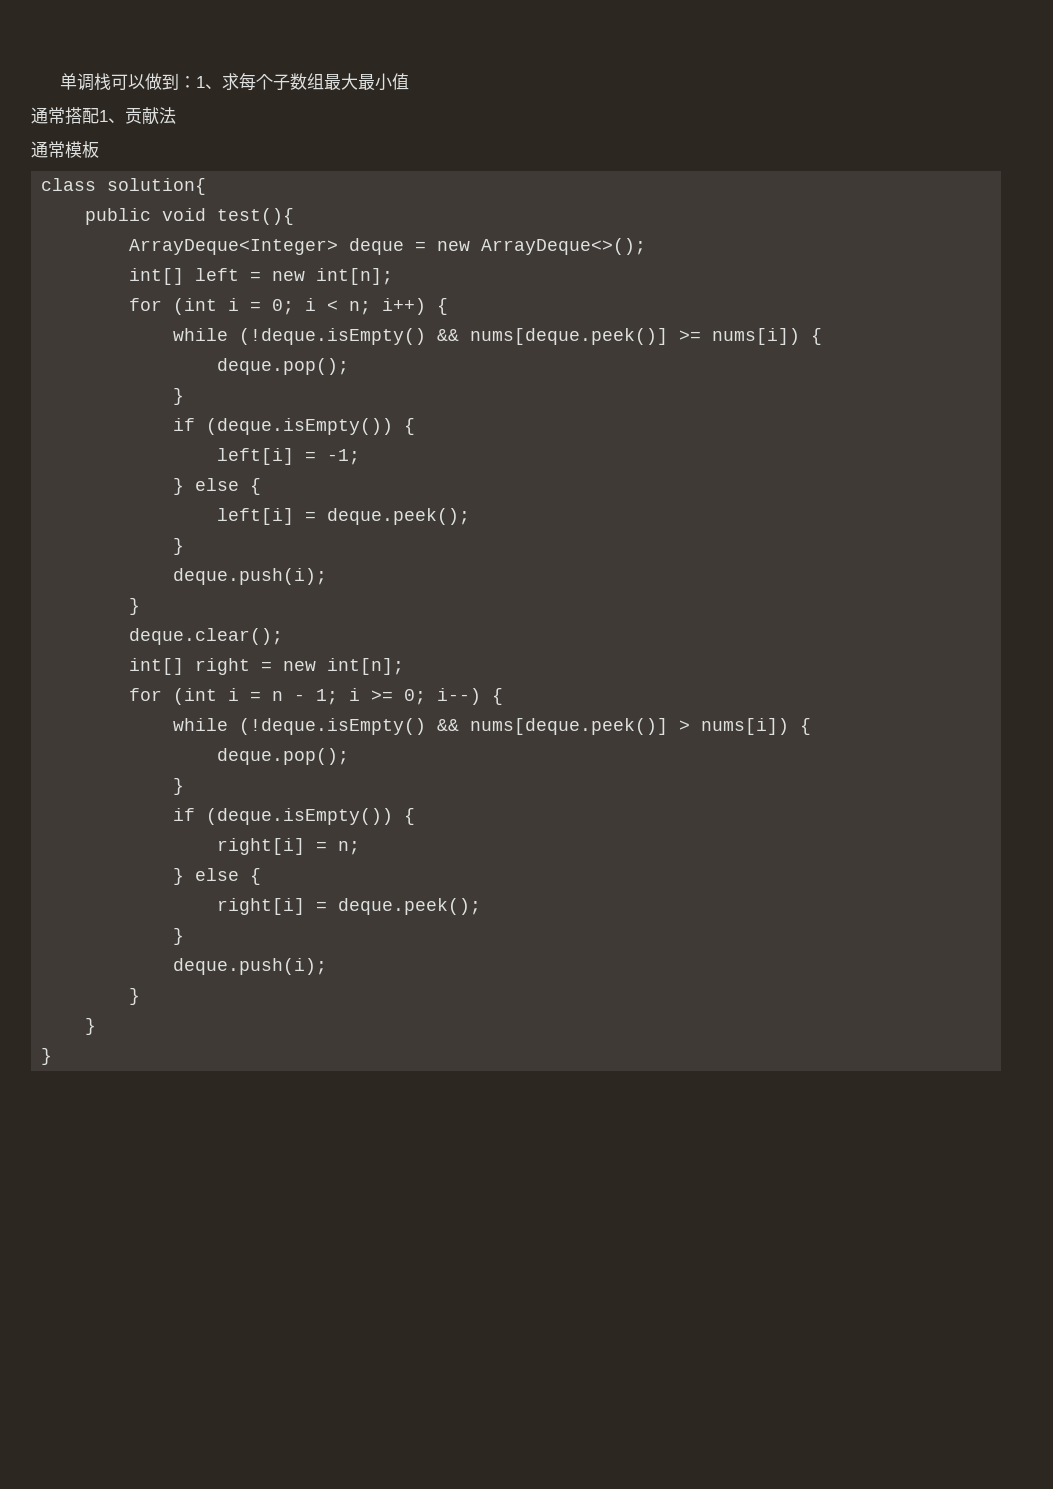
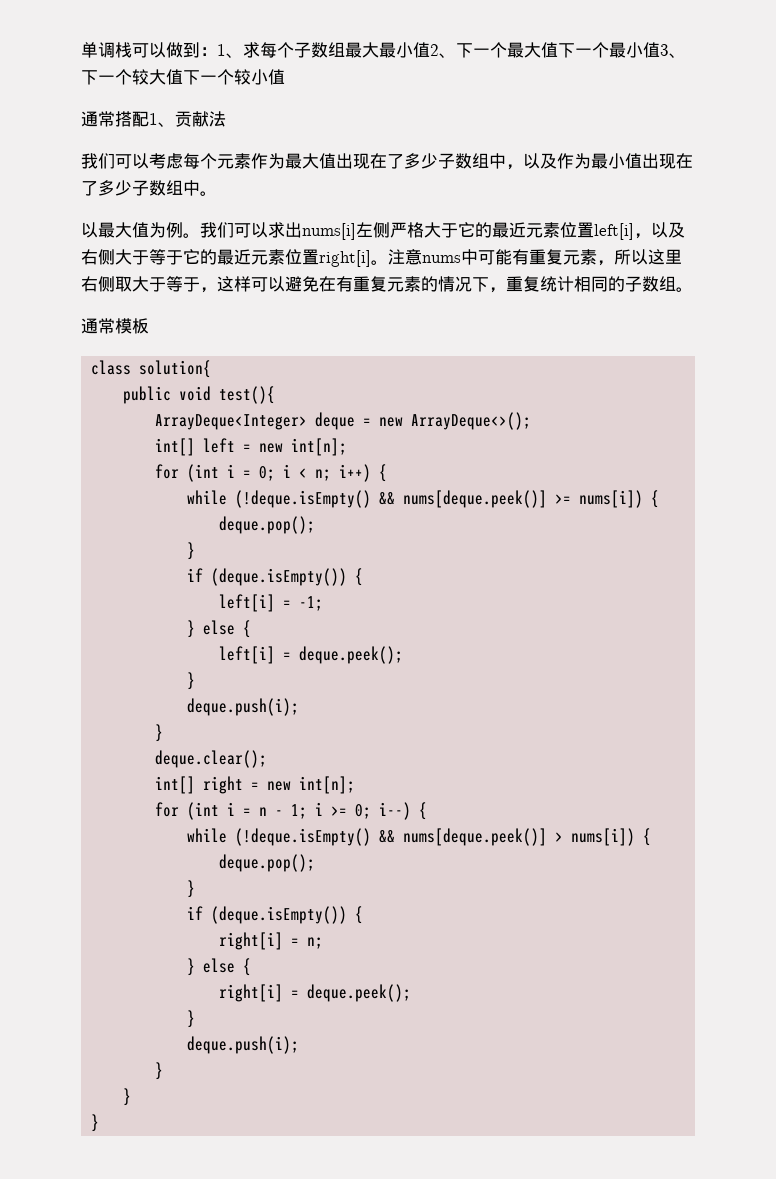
- 单调栈可以做到：1、求每个子数组最大最小值
+ 单调栈可以做到：1、求每个子数组最大最小值2、下一个最大值下一个最小值3、下一个较大值下一个较小值
+ 我们可以考虑每个元素作为最大值出现在了多少子数组中，以及作为最小值出现在了多少子数组中。
+ 以最大值为例。我们可以求出nums[i]左侧严格大于它的最近元素位置left[i]，以及右侧大于等于它的最近元素位置right[i]。注意nums中可能有重复元素，所以这里右侧取大于等于，这样可以避免在有重复元素的情况下，重复统计相同的子数组。

